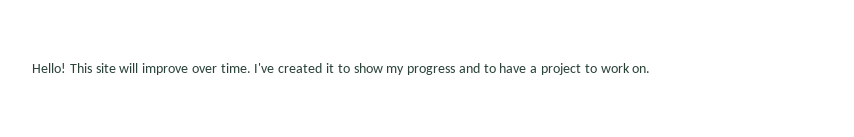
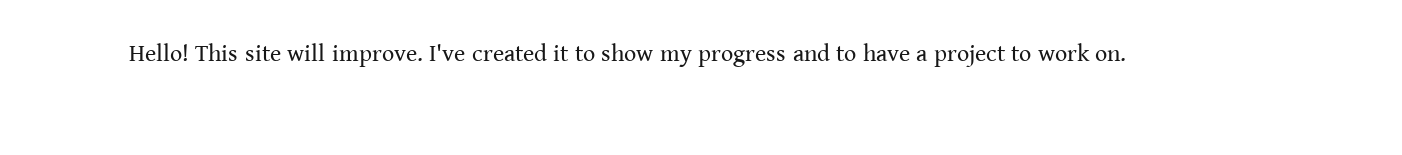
- This site will improve over time.
+ This site will improve.

